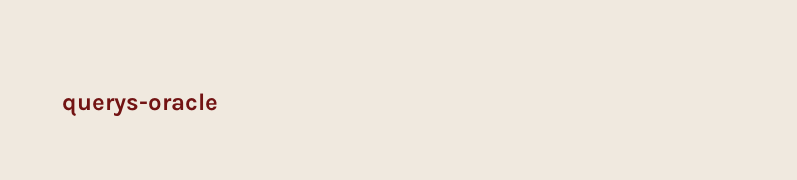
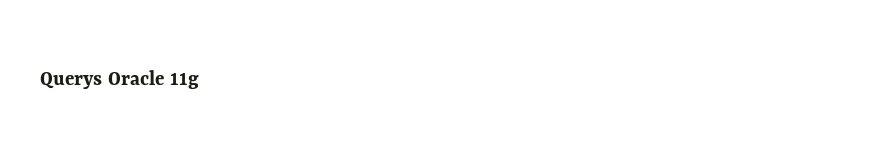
- querys-oracle
+ Querys Oracle 11g

